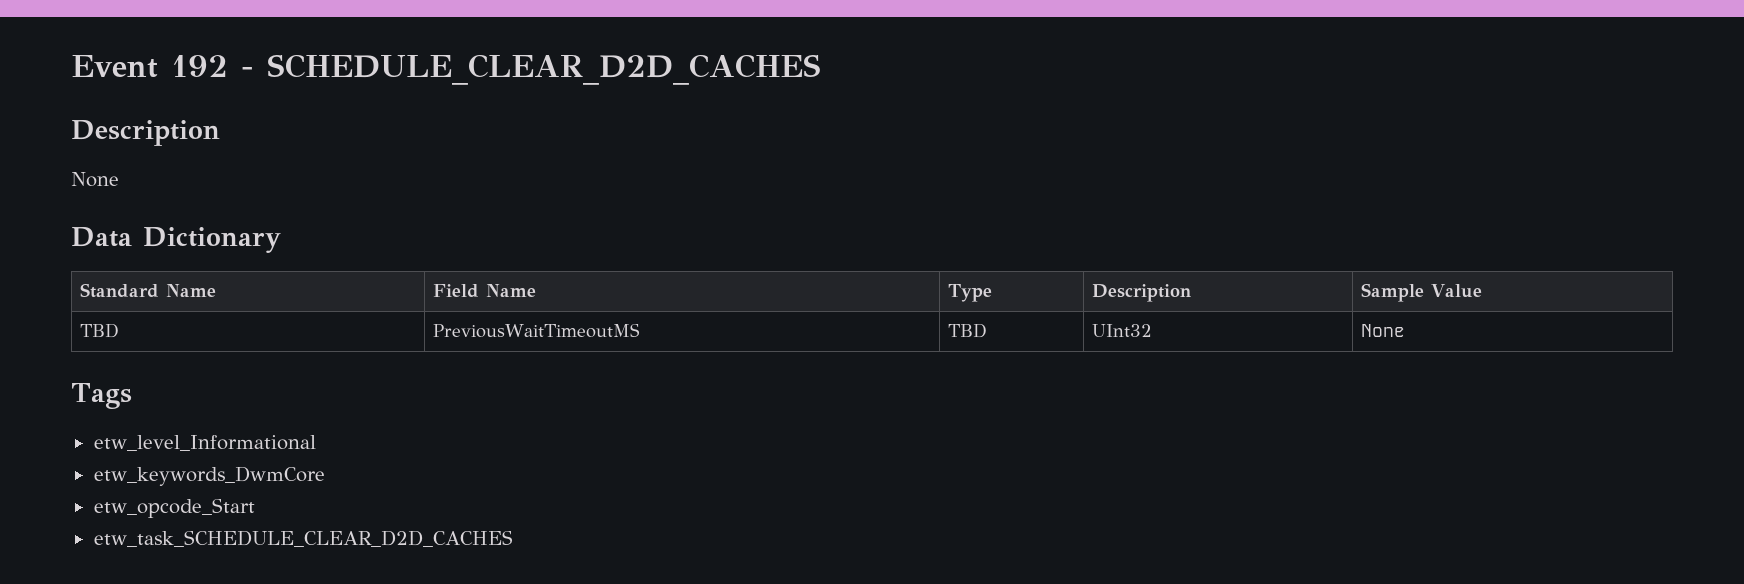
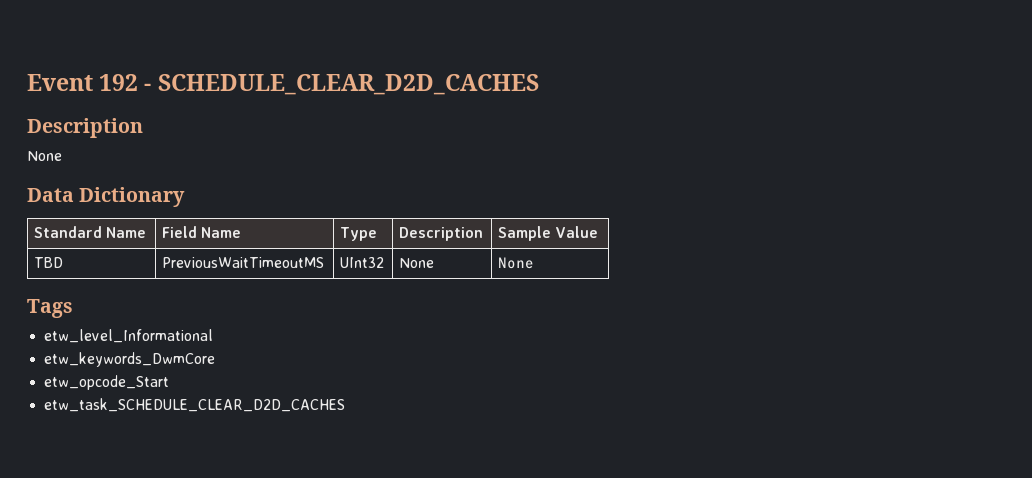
- TBD | PreviousWaitTimeoutMS | TBD | UInt32 | None
+ TBD | PreviousWaitTimeoutMS | UInt32 | None | None

